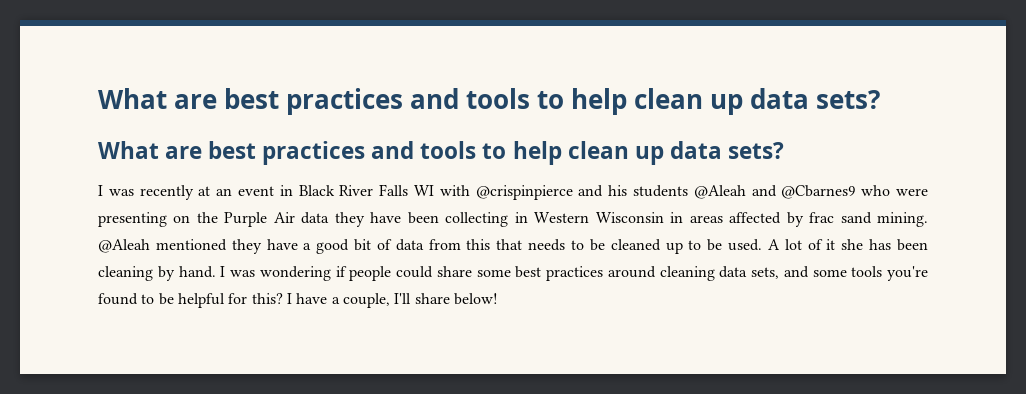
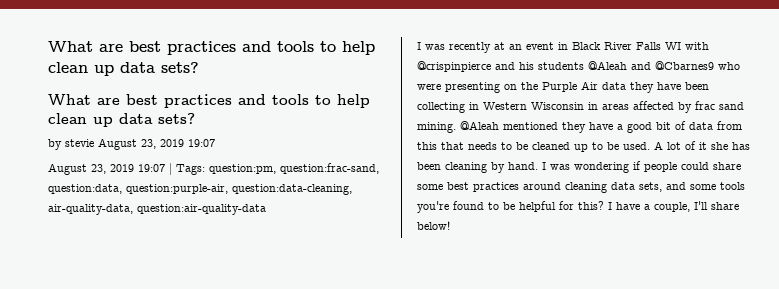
+ by stevie August 23, 2019 19:07
+ August 23, 2019 19:07 | Tags: question:pm, question:frac-sand, question:data, question:purple-air, question:data-cleaning, air-quality-data, question:air-quality-data

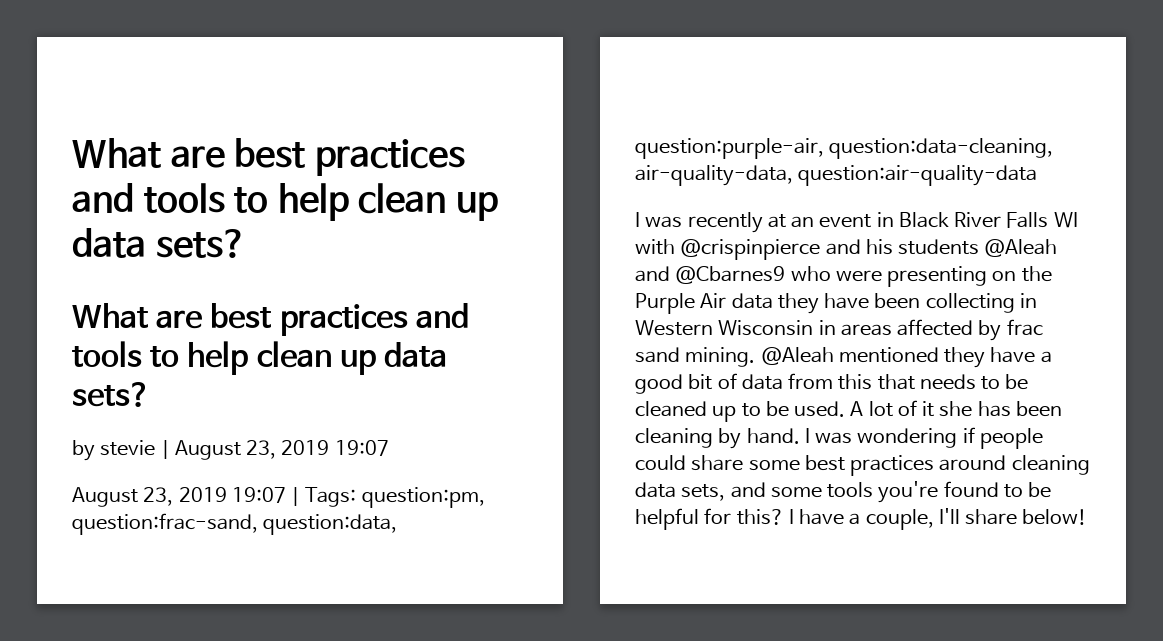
- by stevie August 23, 2019 19:07
+ by stevie | August 23, 2019 19:07

